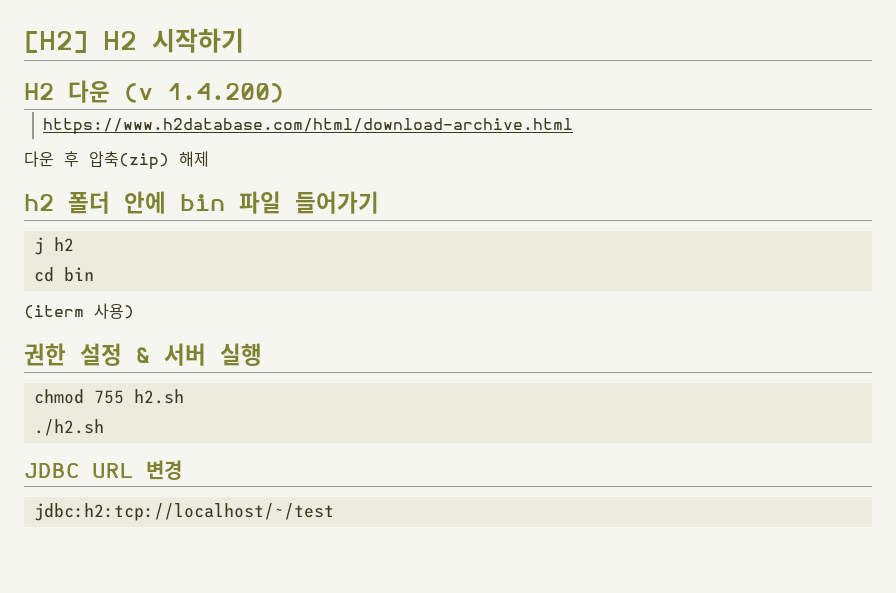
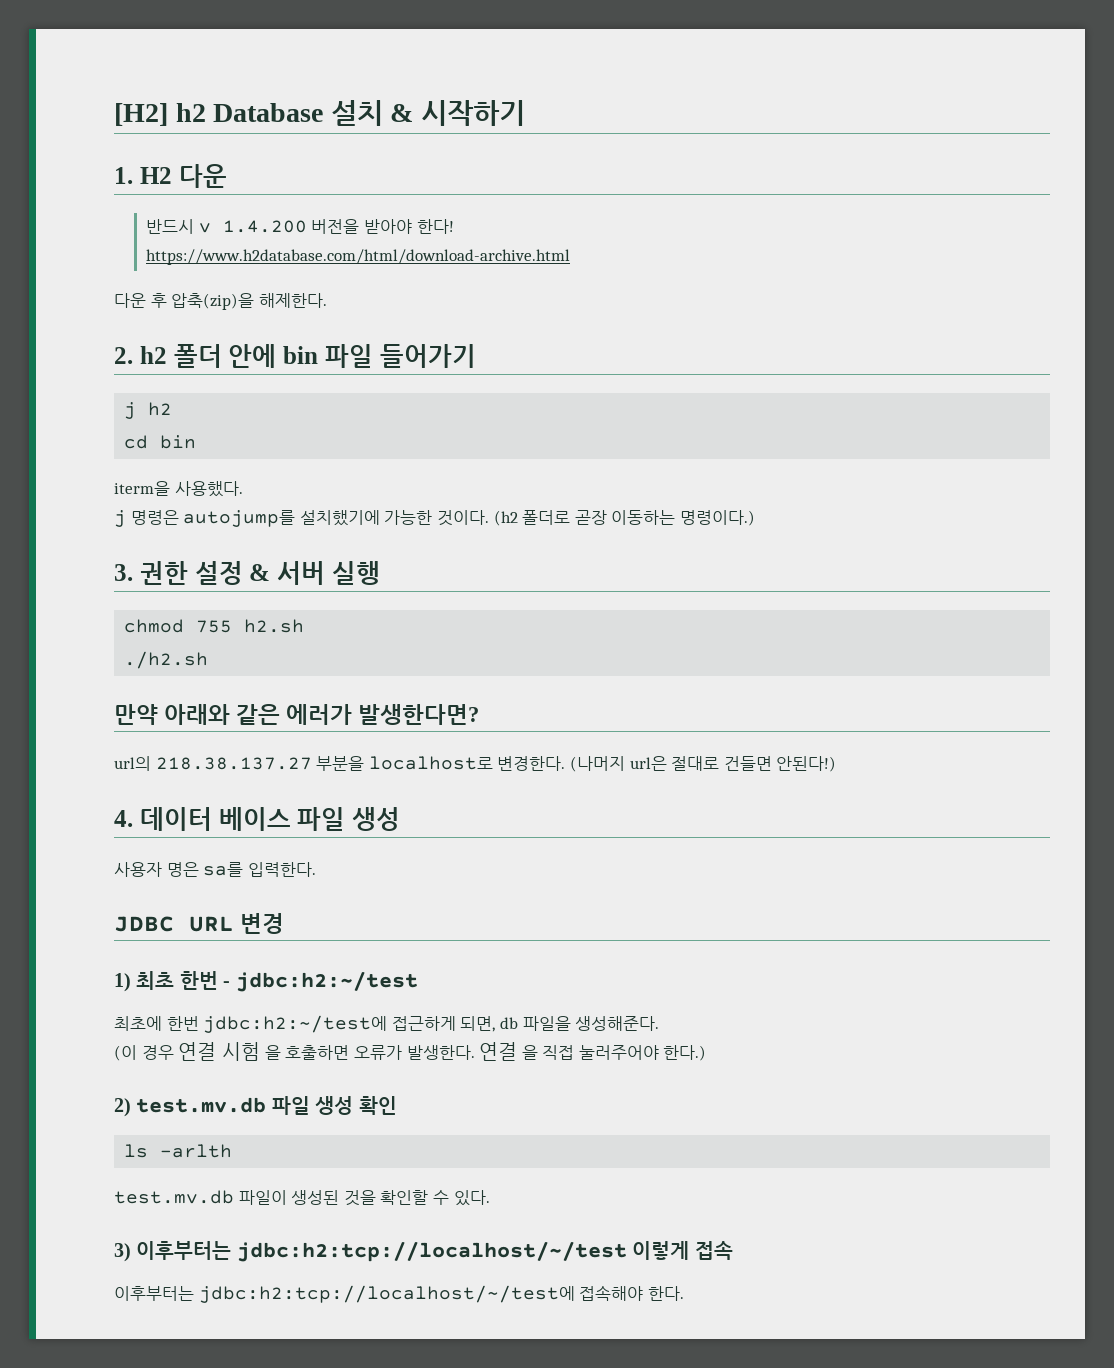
- [H2] H2 시작하기
+ [H2] h2 Database 설치 & 시작하기
- H2 다운 (v 1.4.200)
+ 1. H2 다운
+ 반드시 v 1.4.200 버전을 받아야 한다!
- 다운 후 압축(zip) 해제
- h2 폴더 안에 bin 파일 들어가기
+ 다운 후 압축(zip)을 해제한다.
+ 2. h2 폴더 안에 bin 파일 들어가기
- (iterm 사용)
- 권한 설정 & 서버 실행
+ iterm을 사용했다.
+ j 명령은 autojump를 설치했기에 가능한 것이다. (h2 폴더로 곧장 이동하는 명령이다.)
+ 3. 권한 설정 & 서버 실행
+ 만약 아래와 같은 에러가 발생한다면?
+ url의 218.38.137.27 부분을 localhost로 변경한다. (나머지 url은 절대로 건들면 안된다!)
+ 4. 데이터 베이스 파일 생성
+ 사용자 명은 sa를 입력한다.
  JDBC URL 변경
- jdbc:h2:tcp://localhost/~/test
+ 1) 최초 한번 - jdbc:h2:~/test
+ 최초에 한번 jdbc:h2:~/test에 접근하게 되면, db 파일을 생성해준다.
+ (이 경우 연결 시험 을 호출하면 오류가 발생한다. 연결 을 직접 눌러주어야 한다.)
+ 2) test.mv.db 파일 생성 확인
+ ls -arlth
+ test.mv.db 파일이 생성된 것을 확인할 수 있다.
+ 3) 이후부터는 jdbc:h2:tcp://localhost/~/test 이렇게 접속
+ 이후부터는 jdbc:h2:tcp://localhost/~/test에 접속해야 한다.

